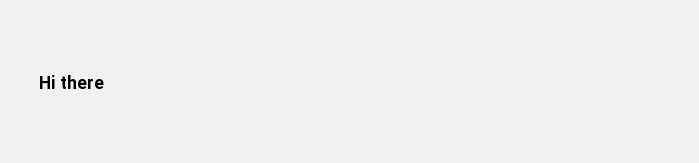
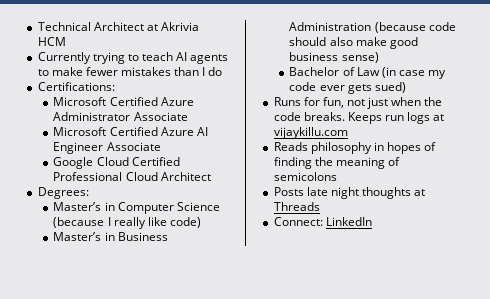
- Hi there
+ Technical Architect at Akrivia HCM
+ Currently trying to teach AI agents to make fewer mistakes than I do
+ Certifications:
+ Microsoft Certified Azure Administrator Associate
+ Microsoft Certified Azure AI Engineer Associate
+ Google Cloud Certified Professional Cloud Architect
+ Degrees:
+ Master’s in Computer Science (because I really like code)
+ Master’s in Business Administration (because code should also make good business sense)
+ Bachelor of Law (in case my code ever gets sued)
+ Runs for fun, not just when the code breaks. Keeps run logs at vijaykillu.com
+ Reads philosophy in hopes of finding the meaning of semicolons
+ Posts late night thoughts at Threads
+ Connect: LinkedIn

